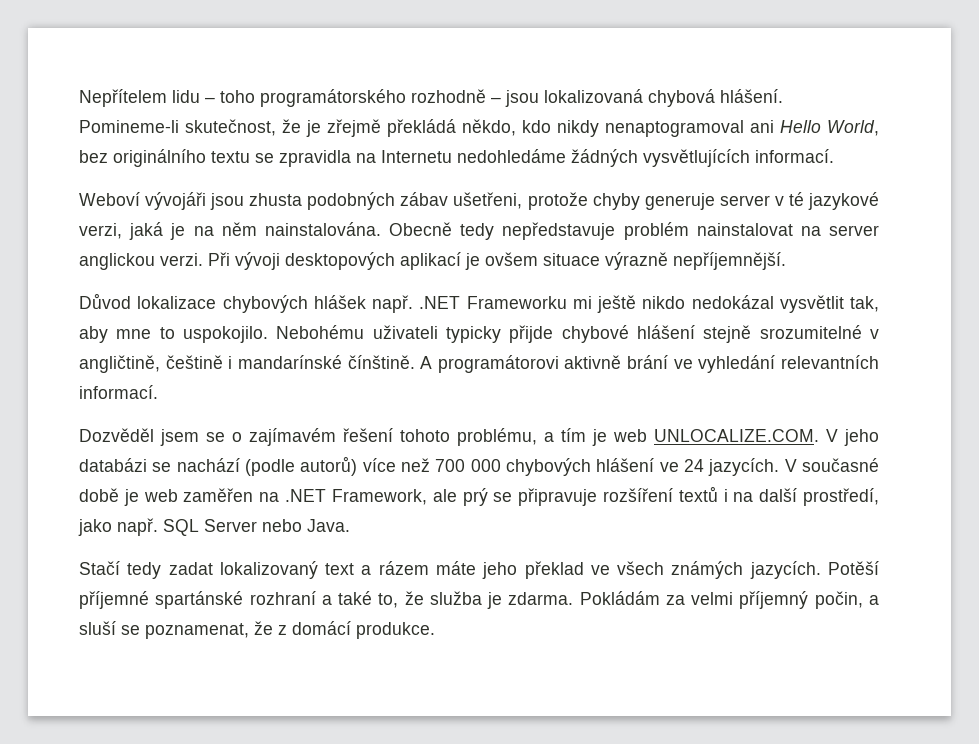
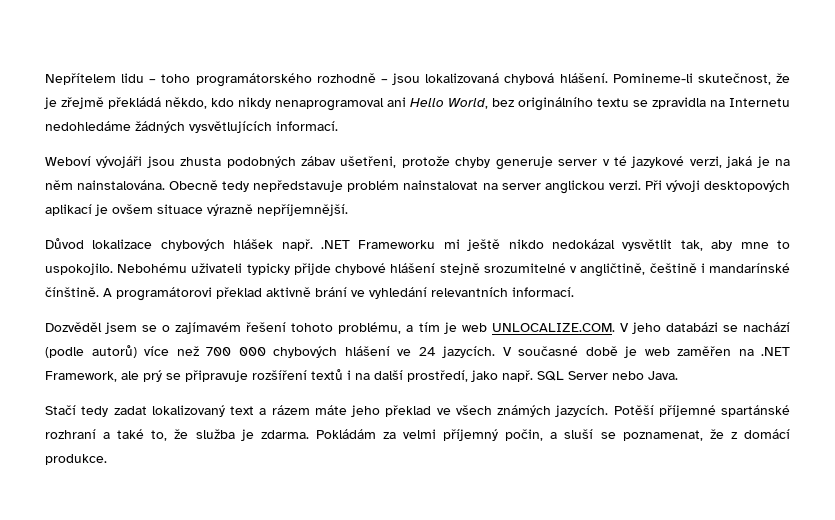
- Pomineme-li skutečnost, že je zřejmě překládá někdo, kdo nikdy nenaptogramoval ani Hello World, bez originálního textu se zpravidla na Internetu nedohledáme žádných vysvětlujících informací.
+ Pomineme-li skutečnost, že je zřejmě překládá někdo, kdo nikdy nenaprogramoval ani Hello World, bez originálního textu se zpravidla na Internetu nedohledáme žádných vysvětlujících informací.
- A programátorovi aktivně brání ve vyhledání relevantních informací.
+ A programátorovi překlad aktivně brání ve vyhledání relevantních informací.

